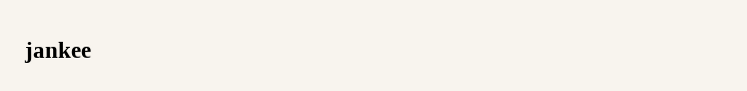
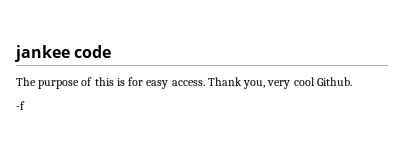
- jankee
+ jankee code
+ The purpose of this is for easy access. Thank you, very cool Github.
+ -f

